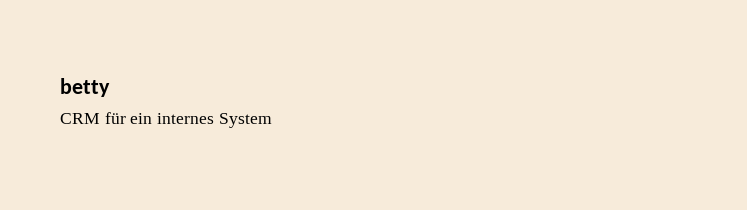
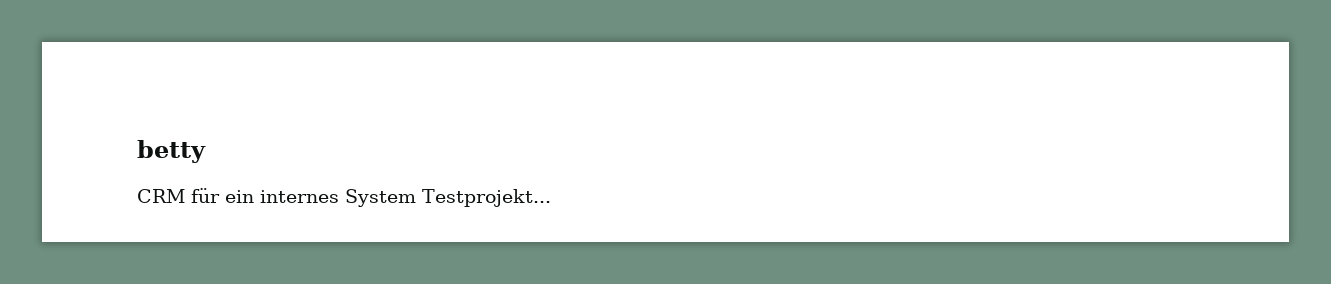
- CRM für ein internes System
+ CRM für ein internes System Testprojekt...

